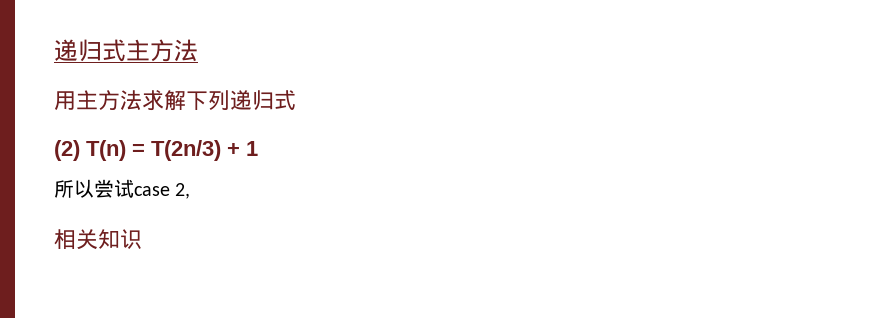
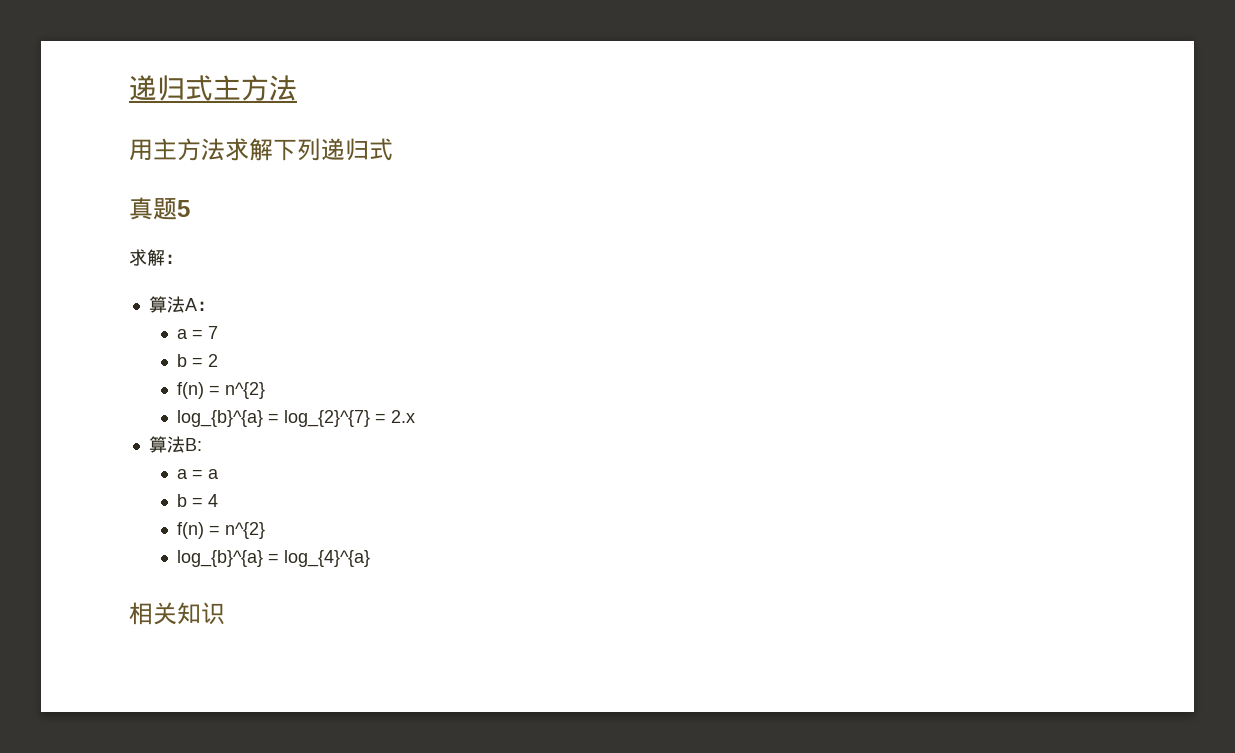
- (2) T(n) = T(2n/3) + 1
- 所以尝试case 2,
+ 真题5
+ 求解：
+ 算法A：
+ a = 7
+ b = 2
+ f(n) = n^{2}
+ log_{b}^{a} = log_{2}^{7} = 2.x
+ 算法B:
+ a = a
+ b = 4
+ f(n) = n^{2}
+ log_{b}^{a} = log_{4}^{a}

